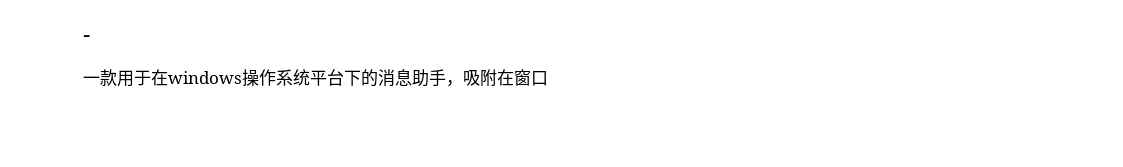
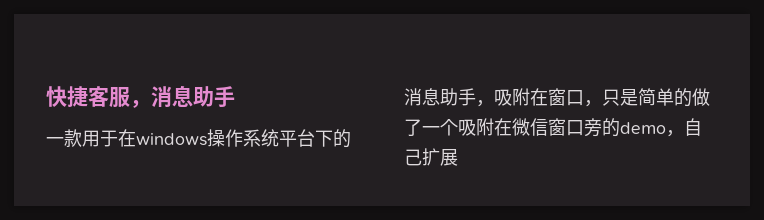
- -
+ 快捷客服，消息助手
- 一款用于在windows操作系统平台下的消息助手，吸附在窗口
+ 一款用于在windows操作系统平台下的消息助手，吸附在窗口，只是简单的做了一个吸附在微信窗口旁的demo，自己扩展

